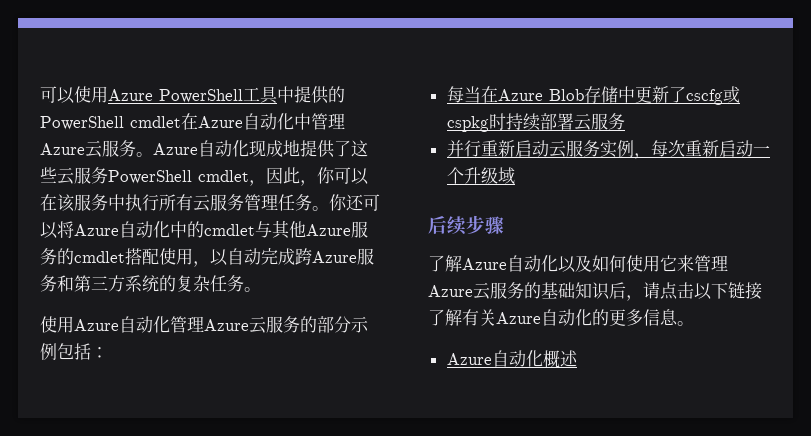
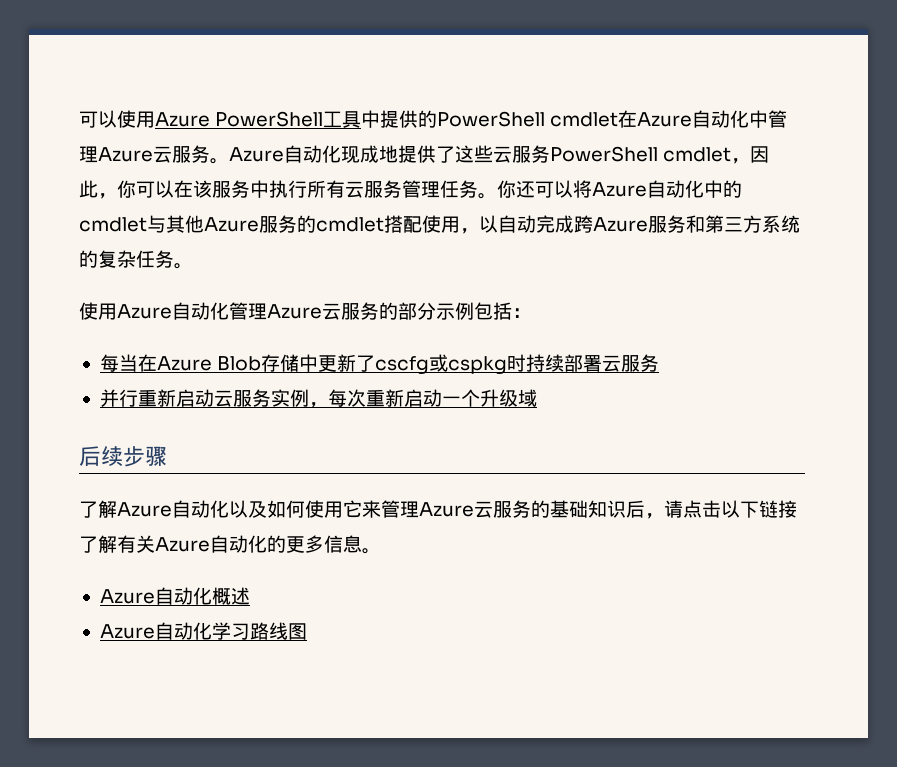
+ Azure自动化学习路线图

